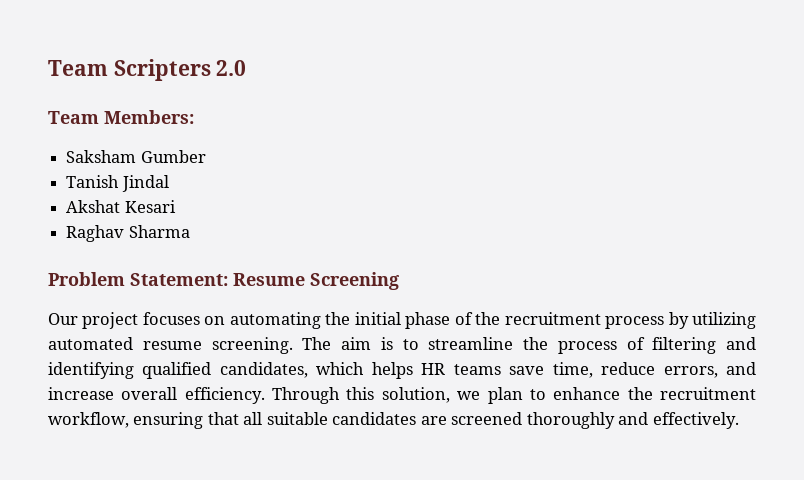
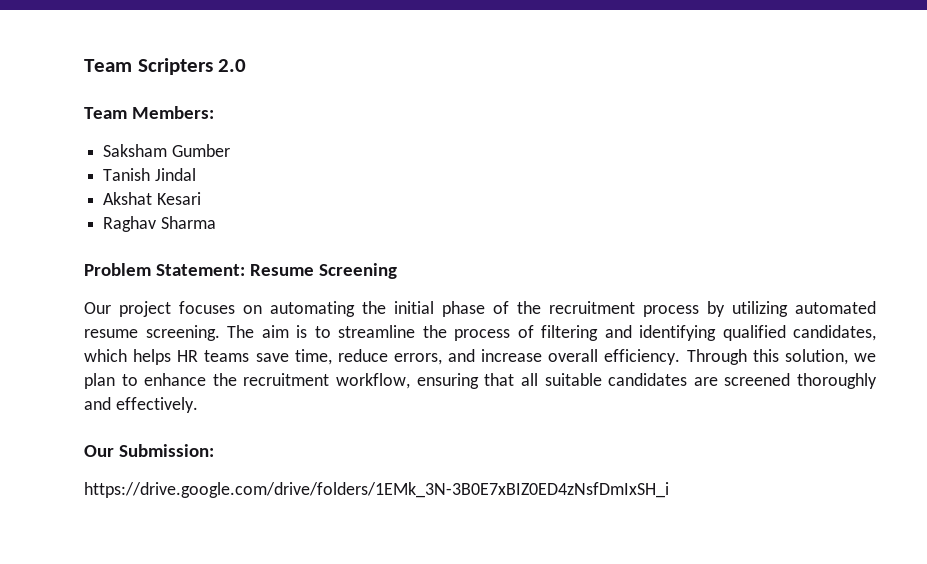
+ Our Submission:
+ https://drive.google.com/drive/folders/1EMk_3N-3B0E7xBIZ0ED4zNsfDmIxSH_i

